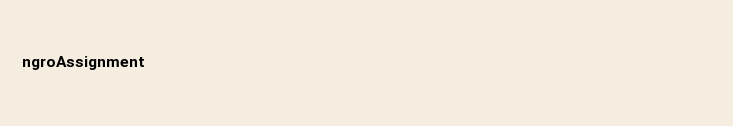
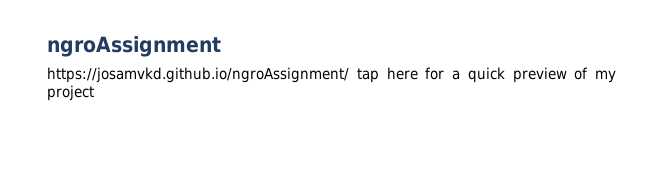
+ https://josamvkd.github.io/ngroAssignment/ tap here for a quick preview of my project

